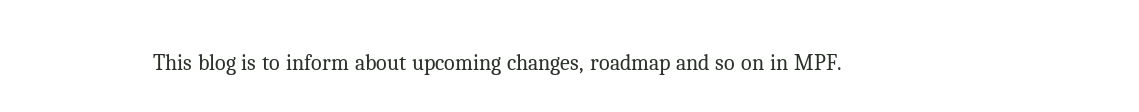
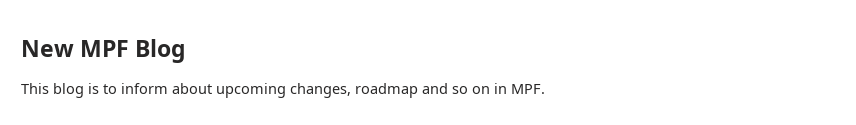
+ New MPF Blog

